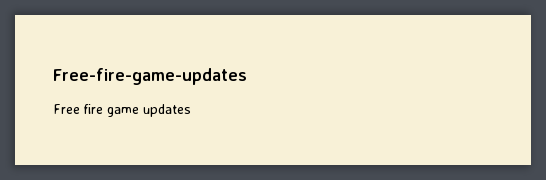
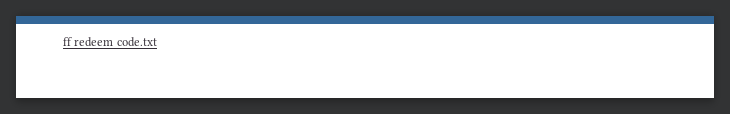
- Free-fire-game-updates
- Free fire game updates
+ ff redeem code.txt

